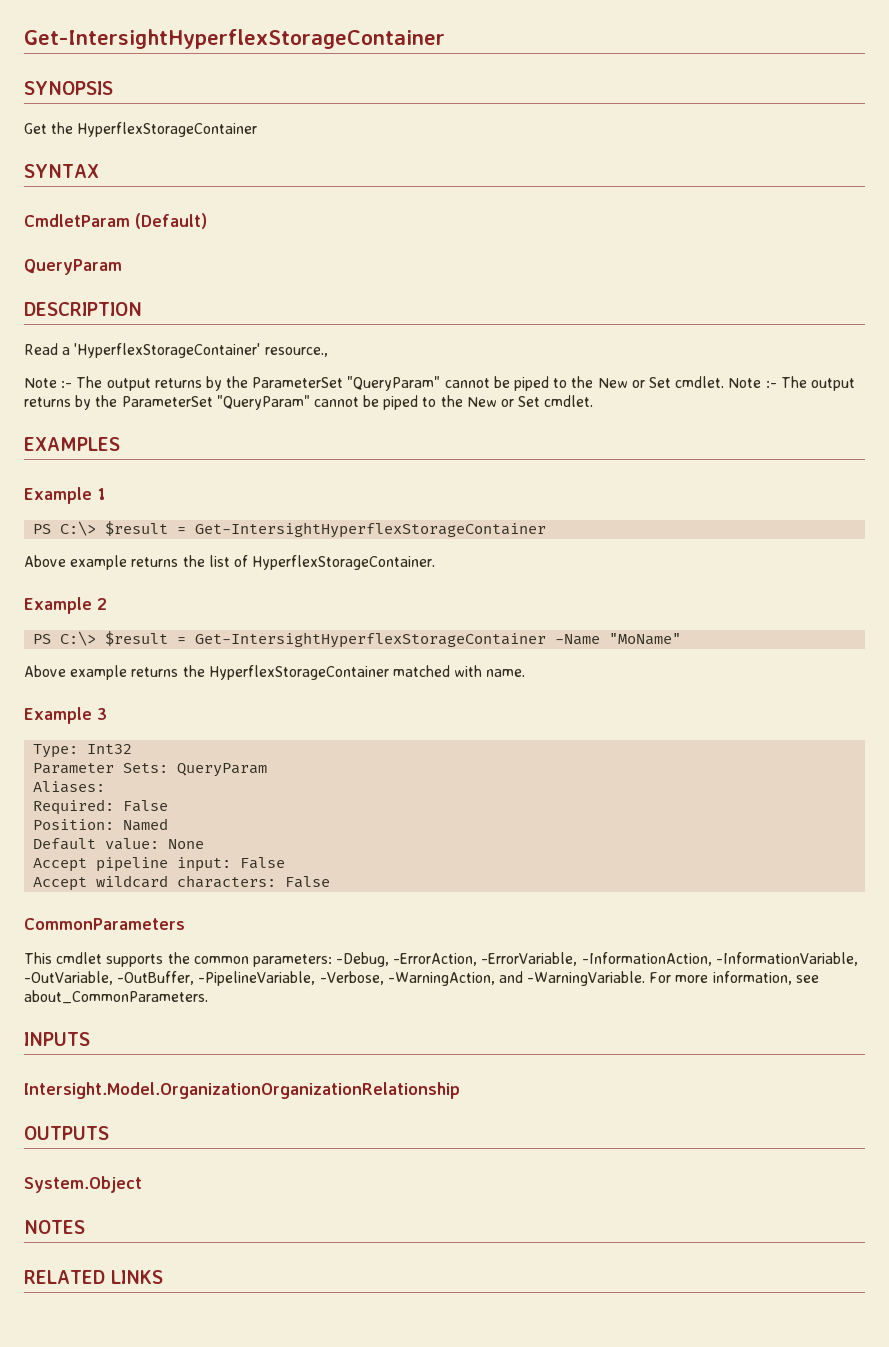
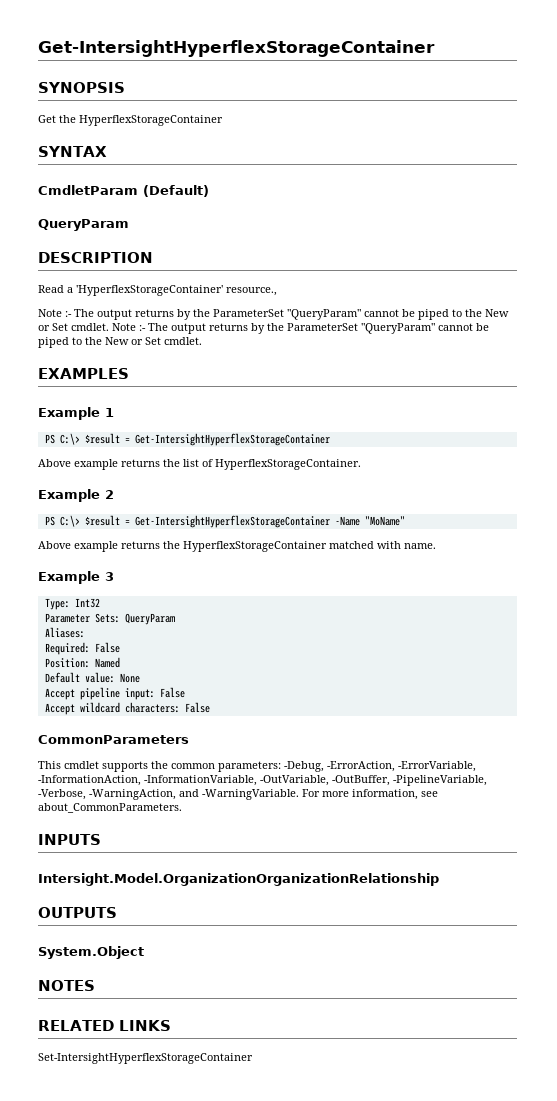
+ Set-IntersightHyperflexStorageContainer

